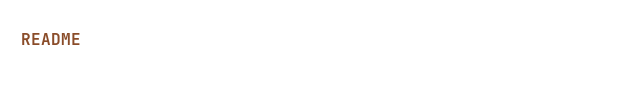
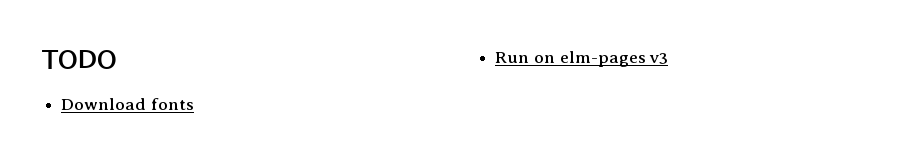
- README
+ TODO
+ Download fonts
+ Run on elm-pages v3

